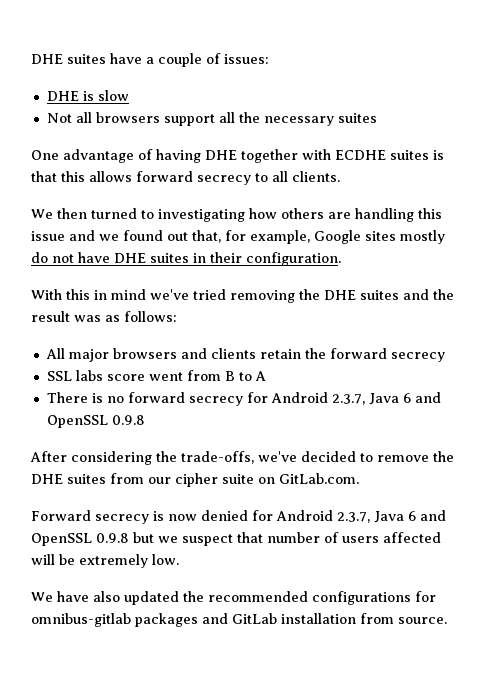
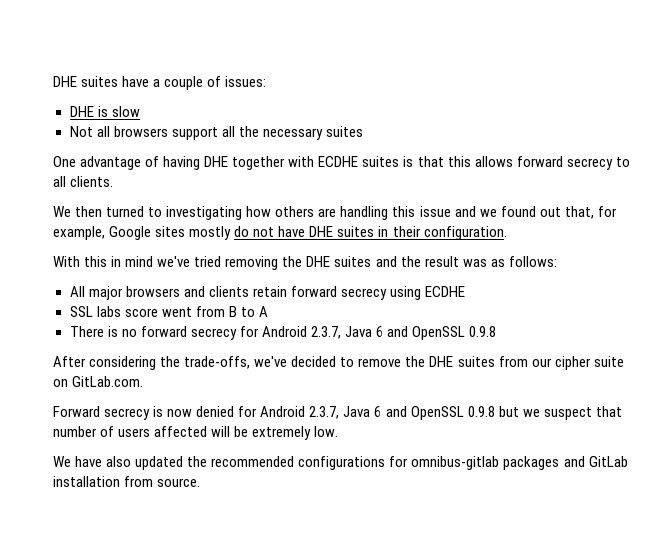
- All major browsers and clients retain the forward secrecy
+ All major browsers and clients retain forward secrecy using ECDHE

